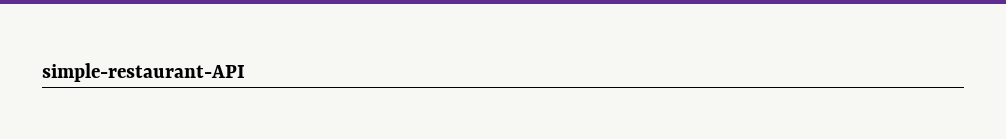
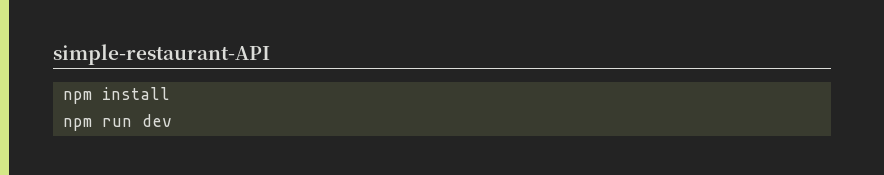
+ npm install
+ npm run dev

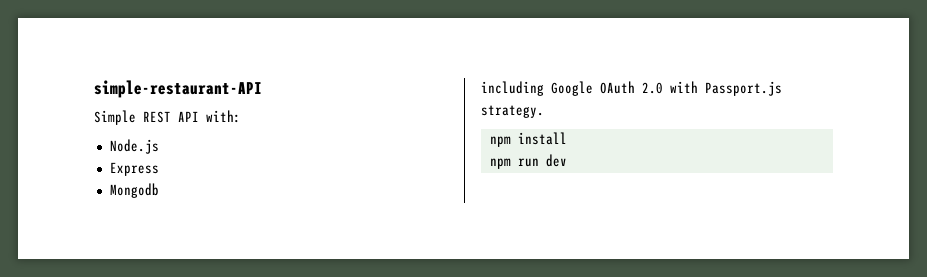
+ Simple REST API with:
+ Node.js
+ Express
+ Mongodb
+ including Google OAuth 2.0 with Passport.js strategy.

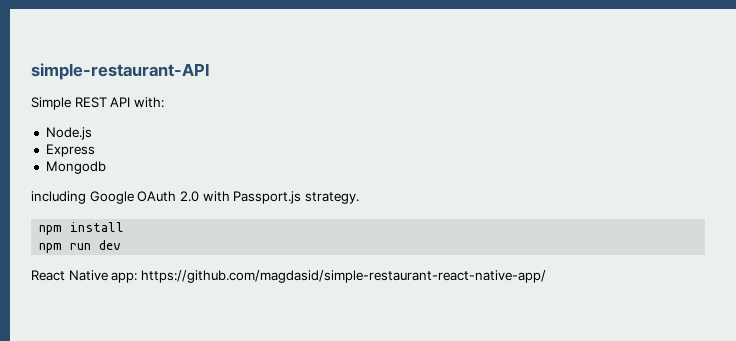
+ React Native app: https://github.com/magdasid/simple-restaurant-react-native-app/

